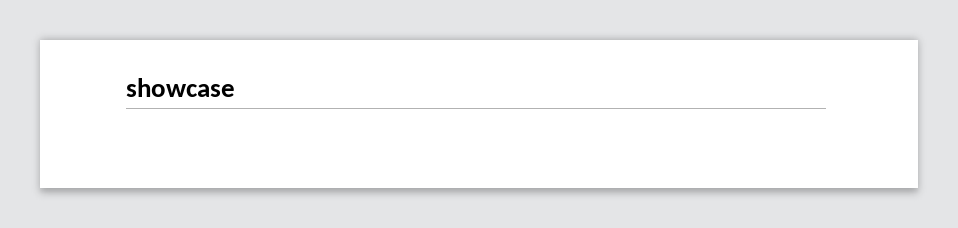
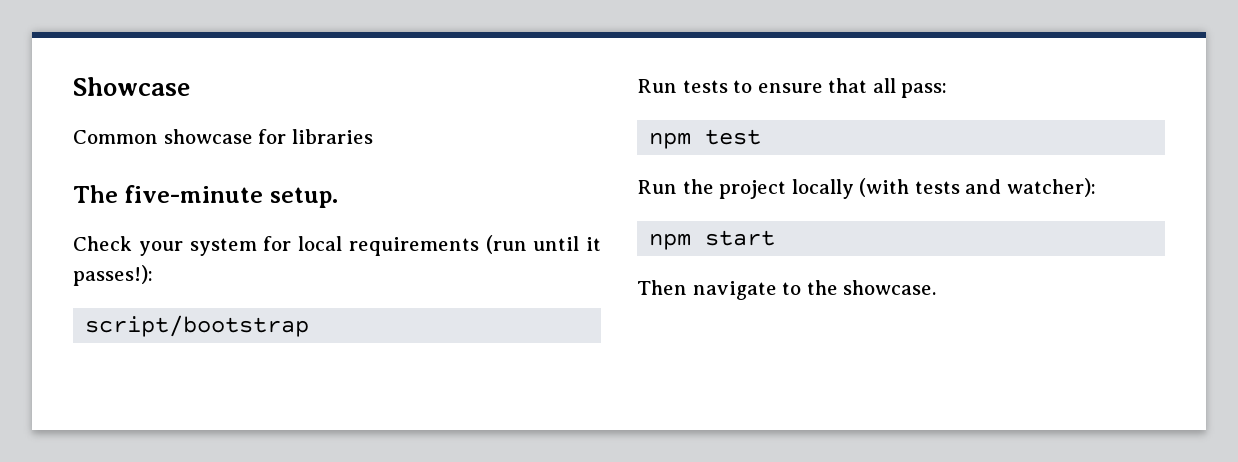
- showcase
+ Showcase
+ Common showcase for libraries
+ The five-minute setup.
+ Check your system for local requirements (run until it passes!):
+ script/bootstrap
+ Run tests to ensure that all pass:
+ npm test
+ Run the project locally (with tests and watcher):
+ npm start
+ Then navigate to the showcase.

